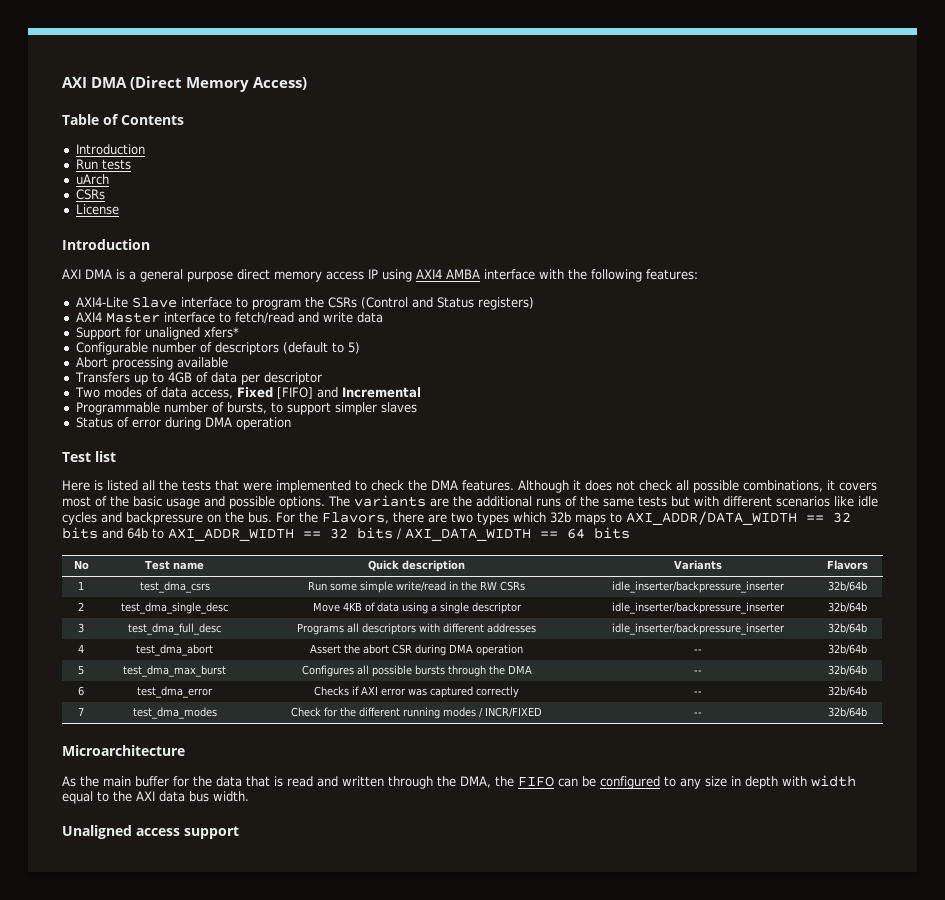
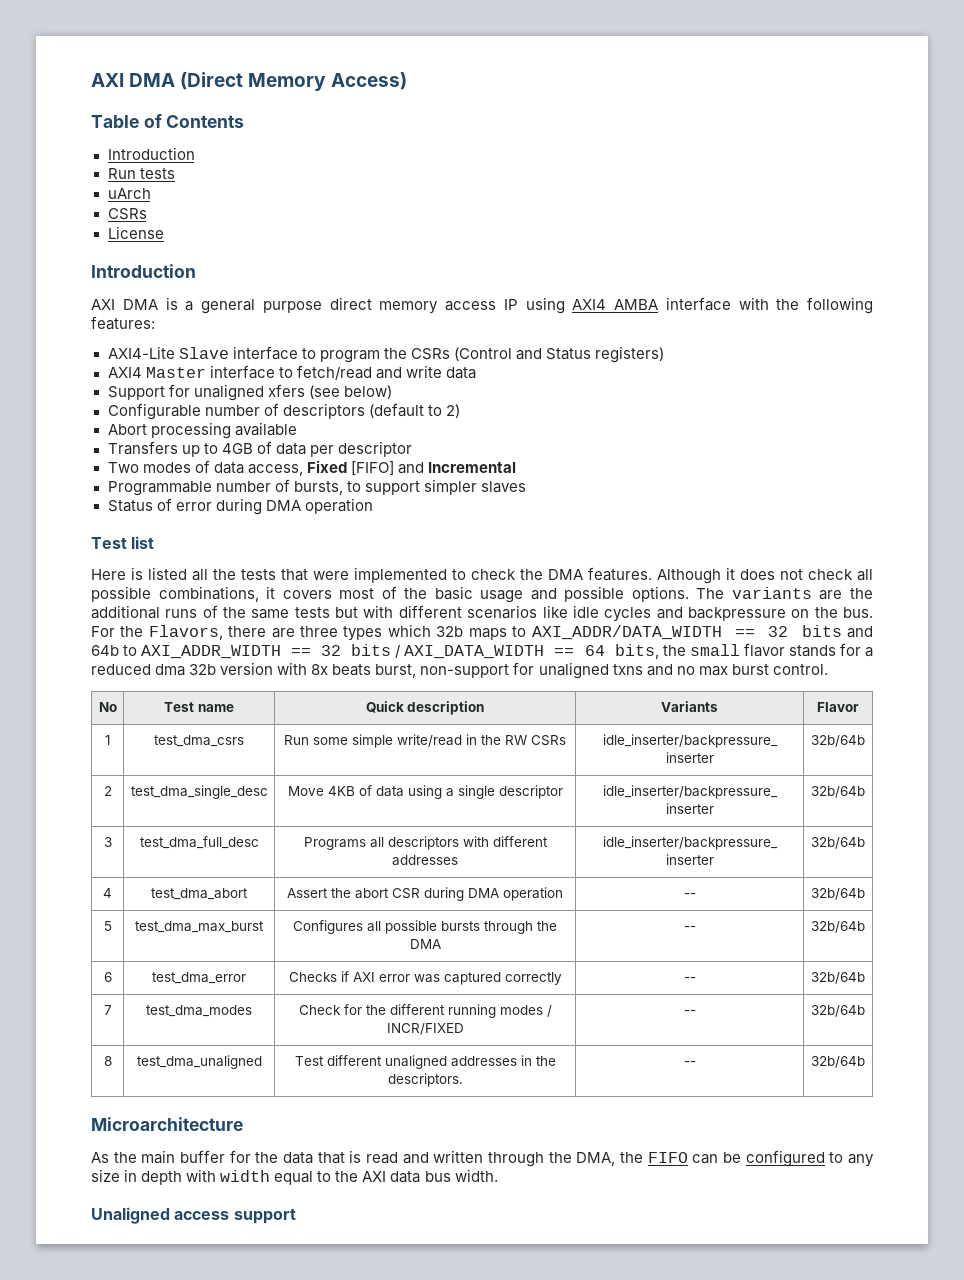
- Support for unaligned xfers*
+ Support for unaligned xfers (see below)
- Configurable number of descriptors (default to 5)
+ Configurable number of descriptors (default to 2)
- For the Flavors, there are two types which 32b maps to AXI_ADDR/DATA_WIDTH == 32 bits and 64b to AXI_ADDR_WIDTH == 32 bits / AXI_DATA_WIDTH == 64 bits
+ For the Flavors, there are three types which 32b maps to AXI_ADDR/DATA_WIDTH == 32 bits and 64b to AXI_ADDR_WIDTH == 32 bits / AXI_DATA_WIDTH == 64 bits, the small flavor stands for a reduced dma 32b version with 8x beats burst, non-support for unaligned txns and no max burst control.
- No | Test name | Quick description | Variants | Flavors
+ No | Test name | Quick description | Variants | Flavor
+ 8 | test_dma_unaligned | Test different unaligned addresses in the descriptors. | -- | 32b/64b

